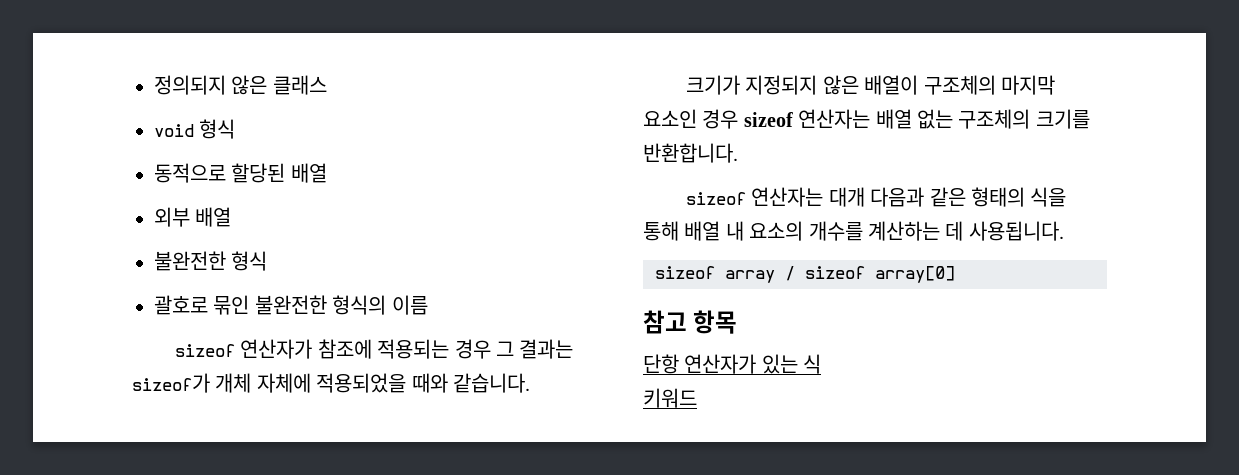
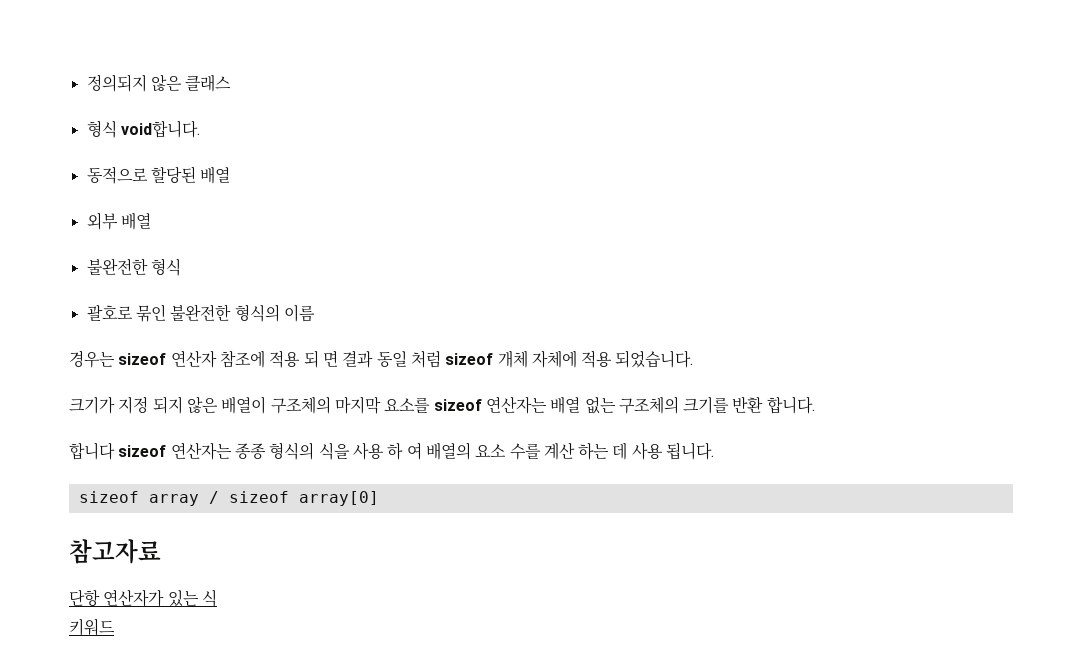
- void 형식
+ 형식 void합니다.
- sizeof 연산자가 참조에 적용되는 경우 그 결과는 sizeof가 개체 자체에 적용되었을 때와 같습니다.
+ 경우는 sizeof 연산자 참조에 적용 되 면 결과 동일 처럼 sizeof 개체 자체에 적용 되었습니다.
- 크기가 지정되지 않은 배열이 구조체의 마지막 요소인 경우 sizeof 연산자는 배열 없는 구조체의 크기를 반환합니다.
- sizeof 연산자는 대개 다음과 같은 형태의 식을 통해 배열 내 요소의 개수를 계산하는 데 사용됩니다.
+ 크기가 지정 되지 않은 배열이 구조체의 마지막 요소를 sizeof 연산자는 배열 없는 구조체의 크기를 반환 합니다.
+ 합니다 sizeof 연산자는 종종 형식의 식을 사용 하 여 배열의 요소 수를 계산 하는 데 사용 됩니다.
- 참고 항목
+ 참고자료

